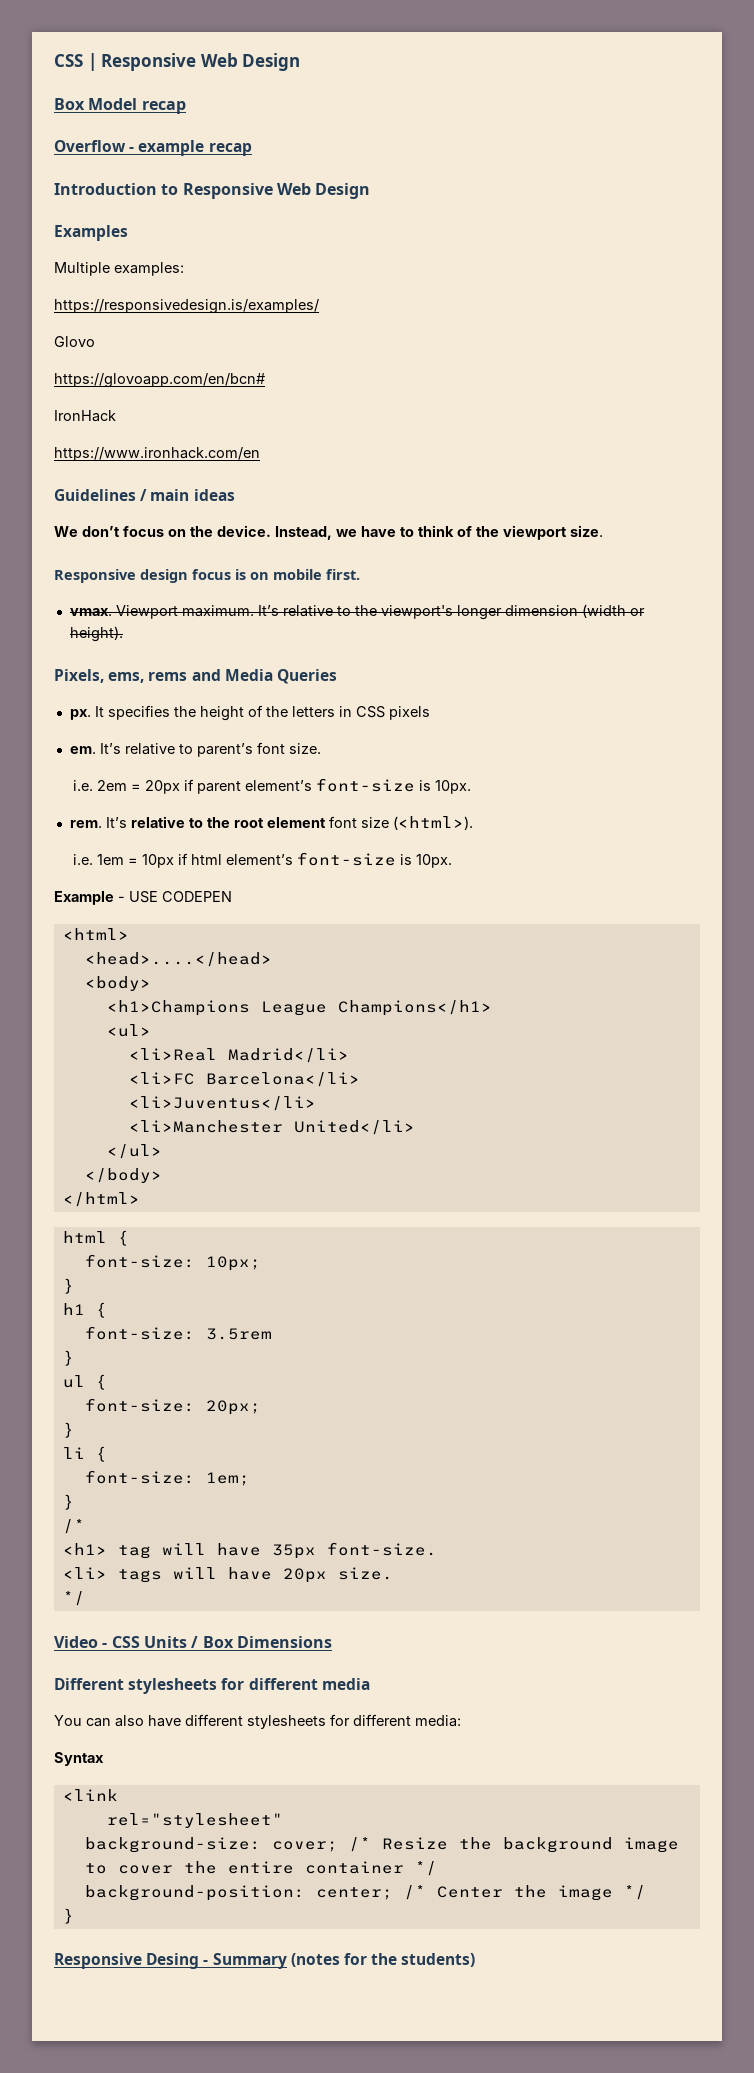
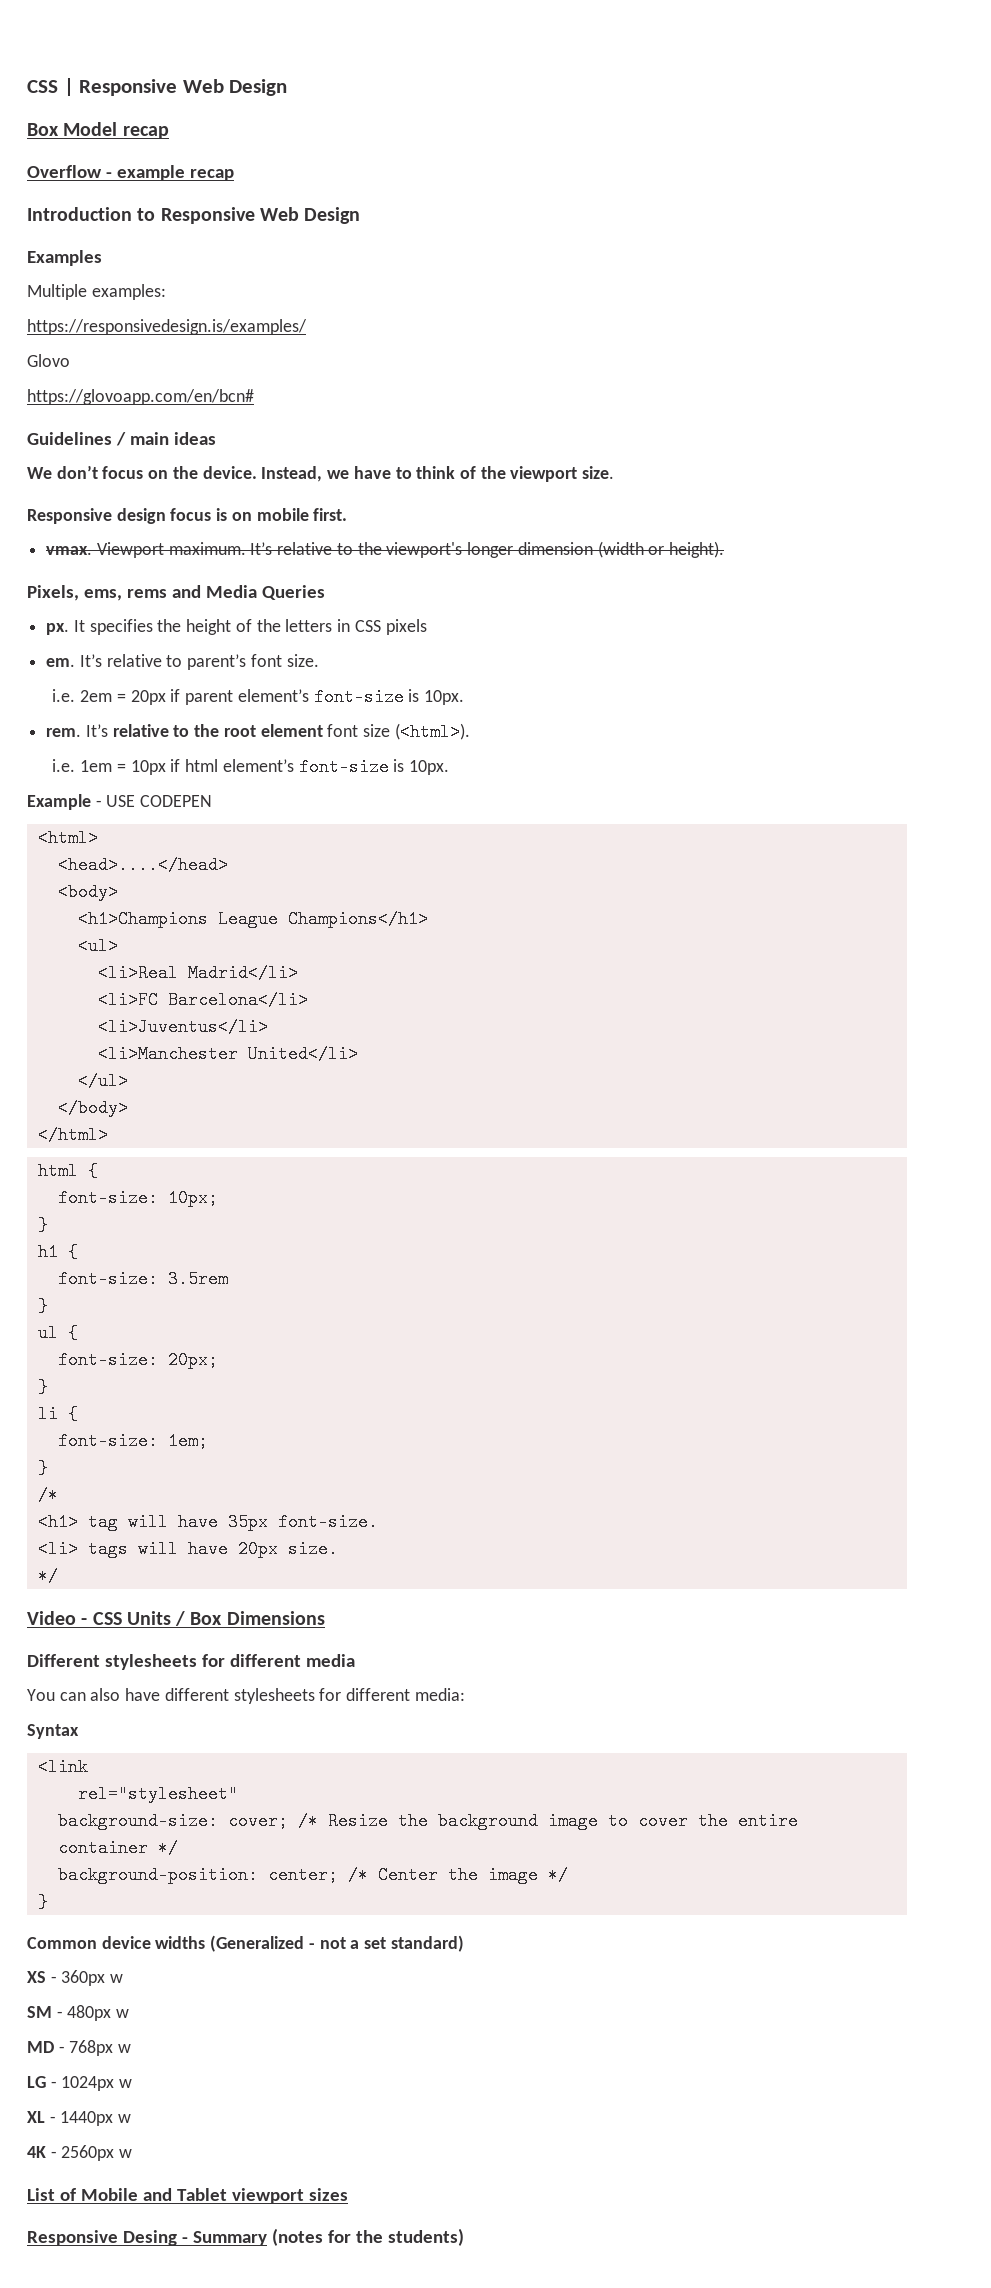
- IronHack
- https://www.ironhack.com/en
+ Common device widths (Generalized - not a set standard)
+ XS - 360px w
+ SM - 480px w
+ MD - 768px w
+ LG - 1024px w
+ XL - 1440px w
+ 4K - 2560px w
+ List of Mobile and Tablet viewport sizes

